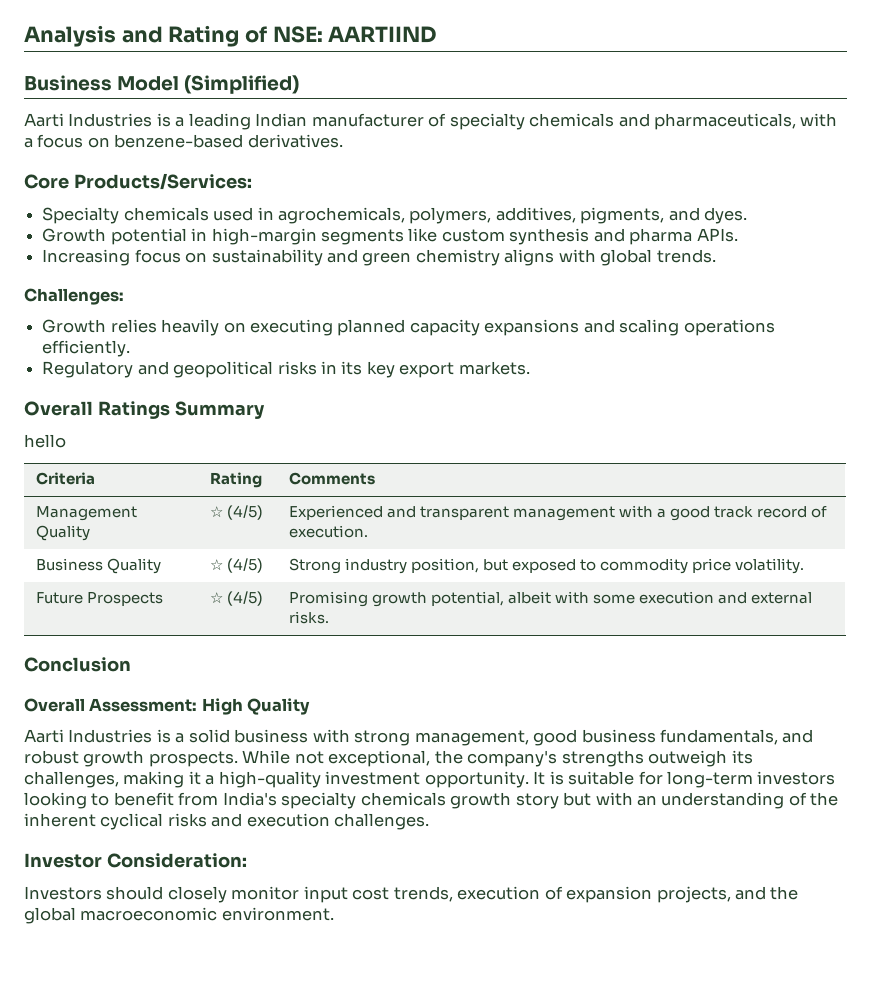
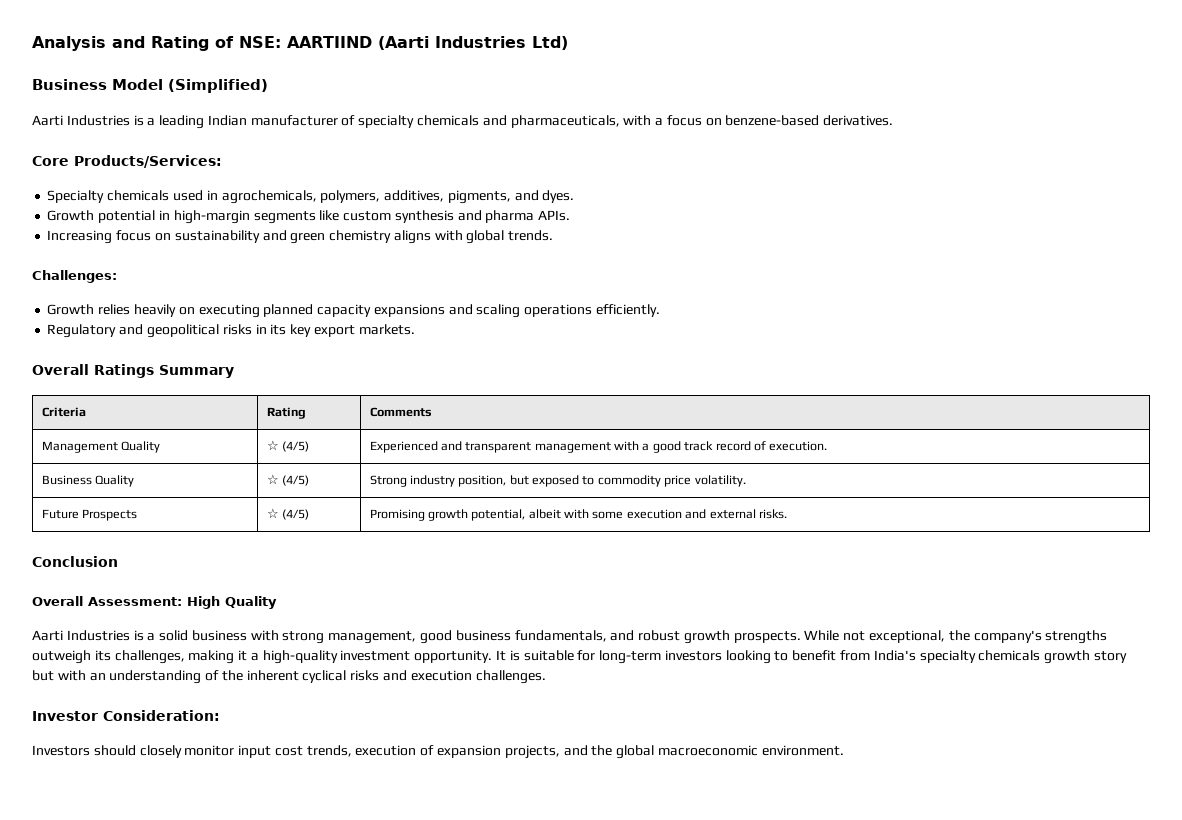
- Analysis and Rating of NSE: AARTIIND
+ Analysis and Rating of NSE: AARTIIND (Aarti Industries Ltd)
- hello

